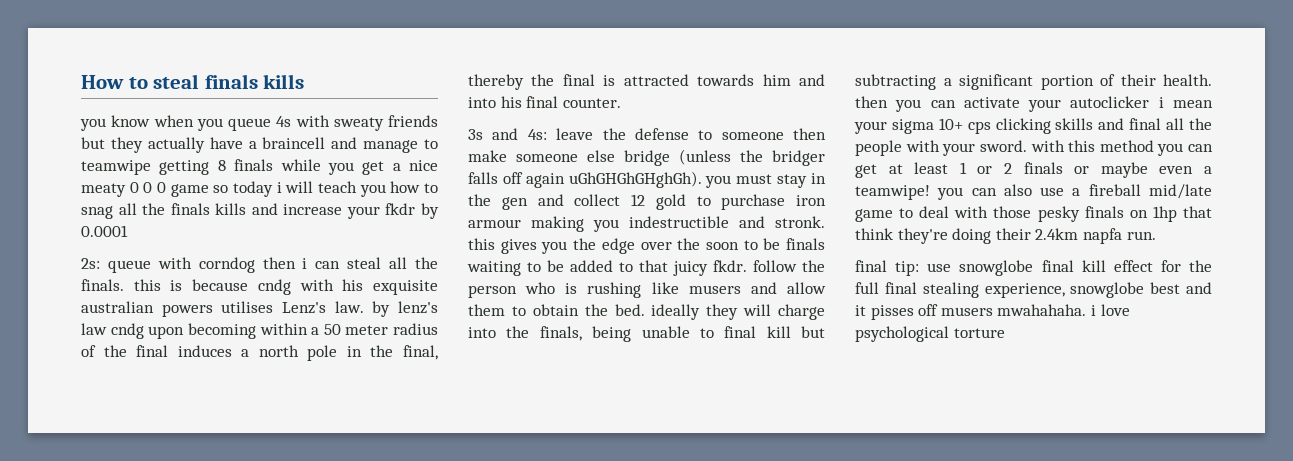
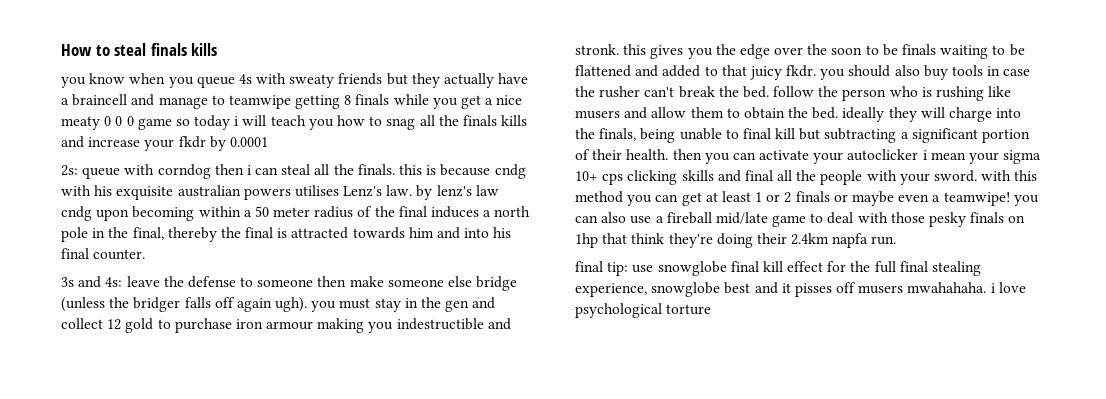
- leave the defense to someone then make someone else bridge (unless the bridger falls off again uGhGHGhGHghGh). you must stay in the gen and collect 12 gold to purchase iron armour making you indestructible and stronk. this gives you the edge over the soon to be finals waiting to be added to that juicy fkdr. follow the person who is rushing like musers and allow them to obtain the bed. ideally they will charge into the finals, being unable to final kill but subtracting a significant portion of their health. then you can activate your autoclicker i mean your sigma 10+ cps clicking skills and final all the people with your sword. with this method you can get at least 1 or 2 finals or maybe even a teamwipe! you can also use a fireball mid/late game to deal with those pesky finals on 1hp that think they're doing their 2.4km napfa run.
+ leave the defense to someone then make someone else bridge (unless the bridger falls off again ugh). you must stay in the gen and collect 12 gold to purchase iron armour making you indestructible and stronk. this gives you the edge over the soon to be finals waiting to be flattened and added to that juicy fkdr. you should also buy tools in case the rusher can't break the bed. follow the person who is rushing like musers and allow them to obtain the bed. ideally they will charge into the finals, being unable to final kill but subtracting a significant portion of their health. then you can activate your autoclicker i mean your sigma 10+ cps clicking skills and final all the people with your sword. with this method you can get at least 1 or 2 finals or maybe even a teamwipe! you can also use a fireball mid/late game to deal with those pesky finals on 1hp that think they're doing their 2.4km napfa run.

